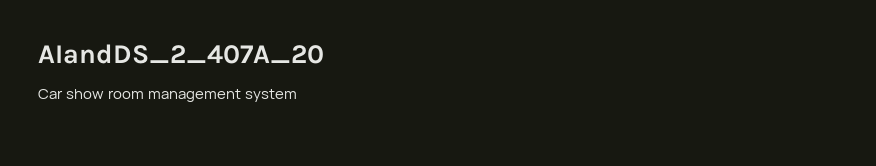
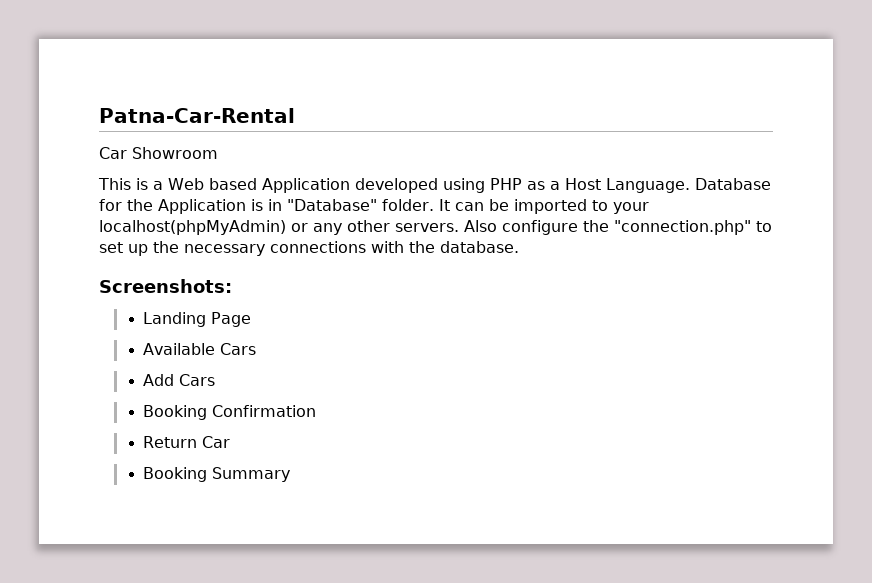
- AIandDS_2_407A_20
- Car show room management system
+ Patna-Car-Rental
+ Car Showroom
+ This is a Web based Application developed using PHP as a Host Language. Database for the Application is in "Database" folder. It can be imported to your localhost(phpMyAdmin) or any other servers. Also configure the "connection.php" to set up the necessary connections with the database.
+ Screenshots:
+ Landing Page
+ Available Cars
+ Add Cars
+ Booking Confirmation
+ Return Car
+ Booking Summary

